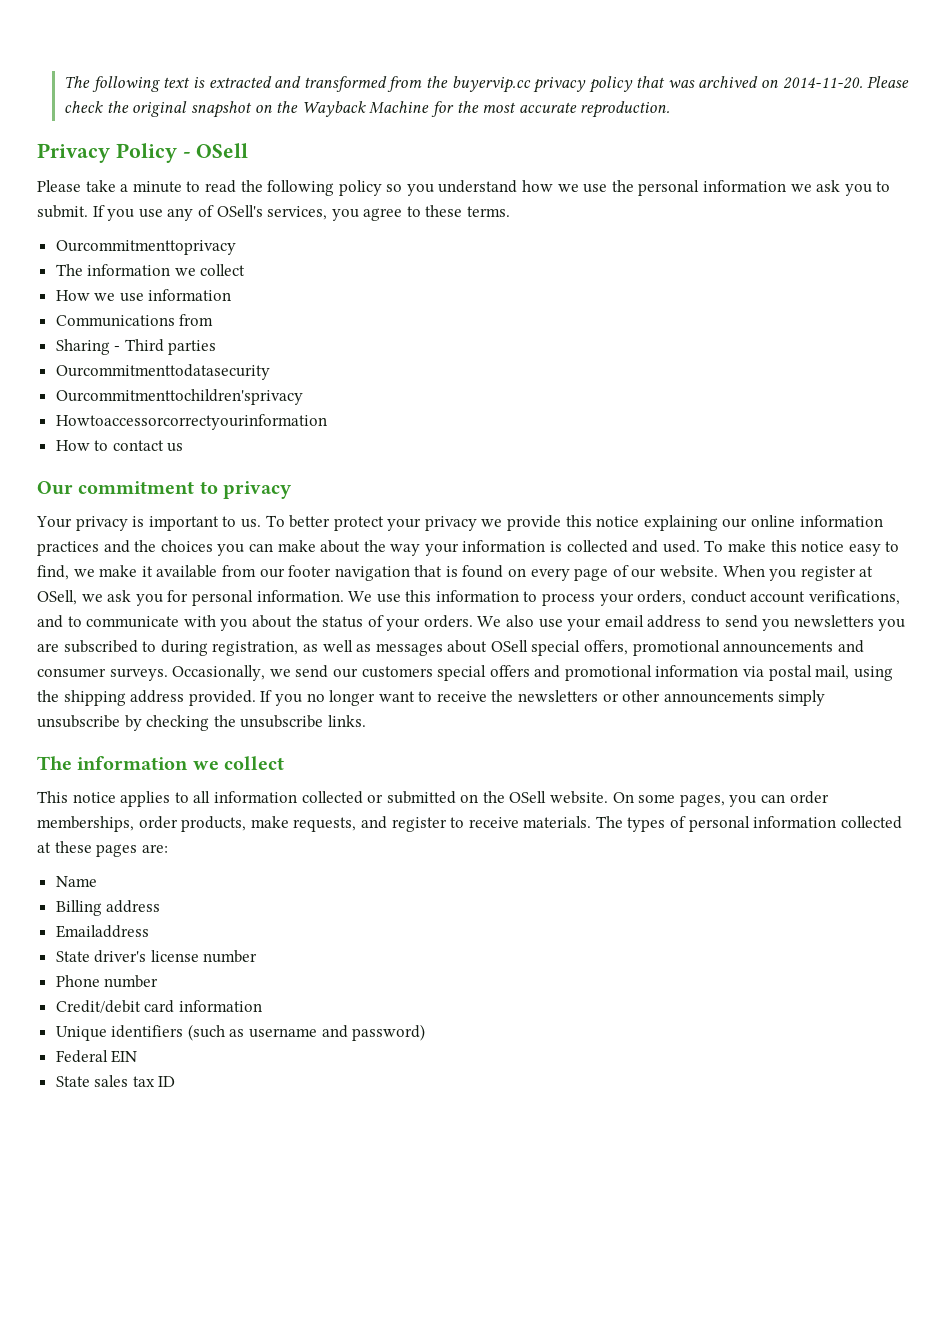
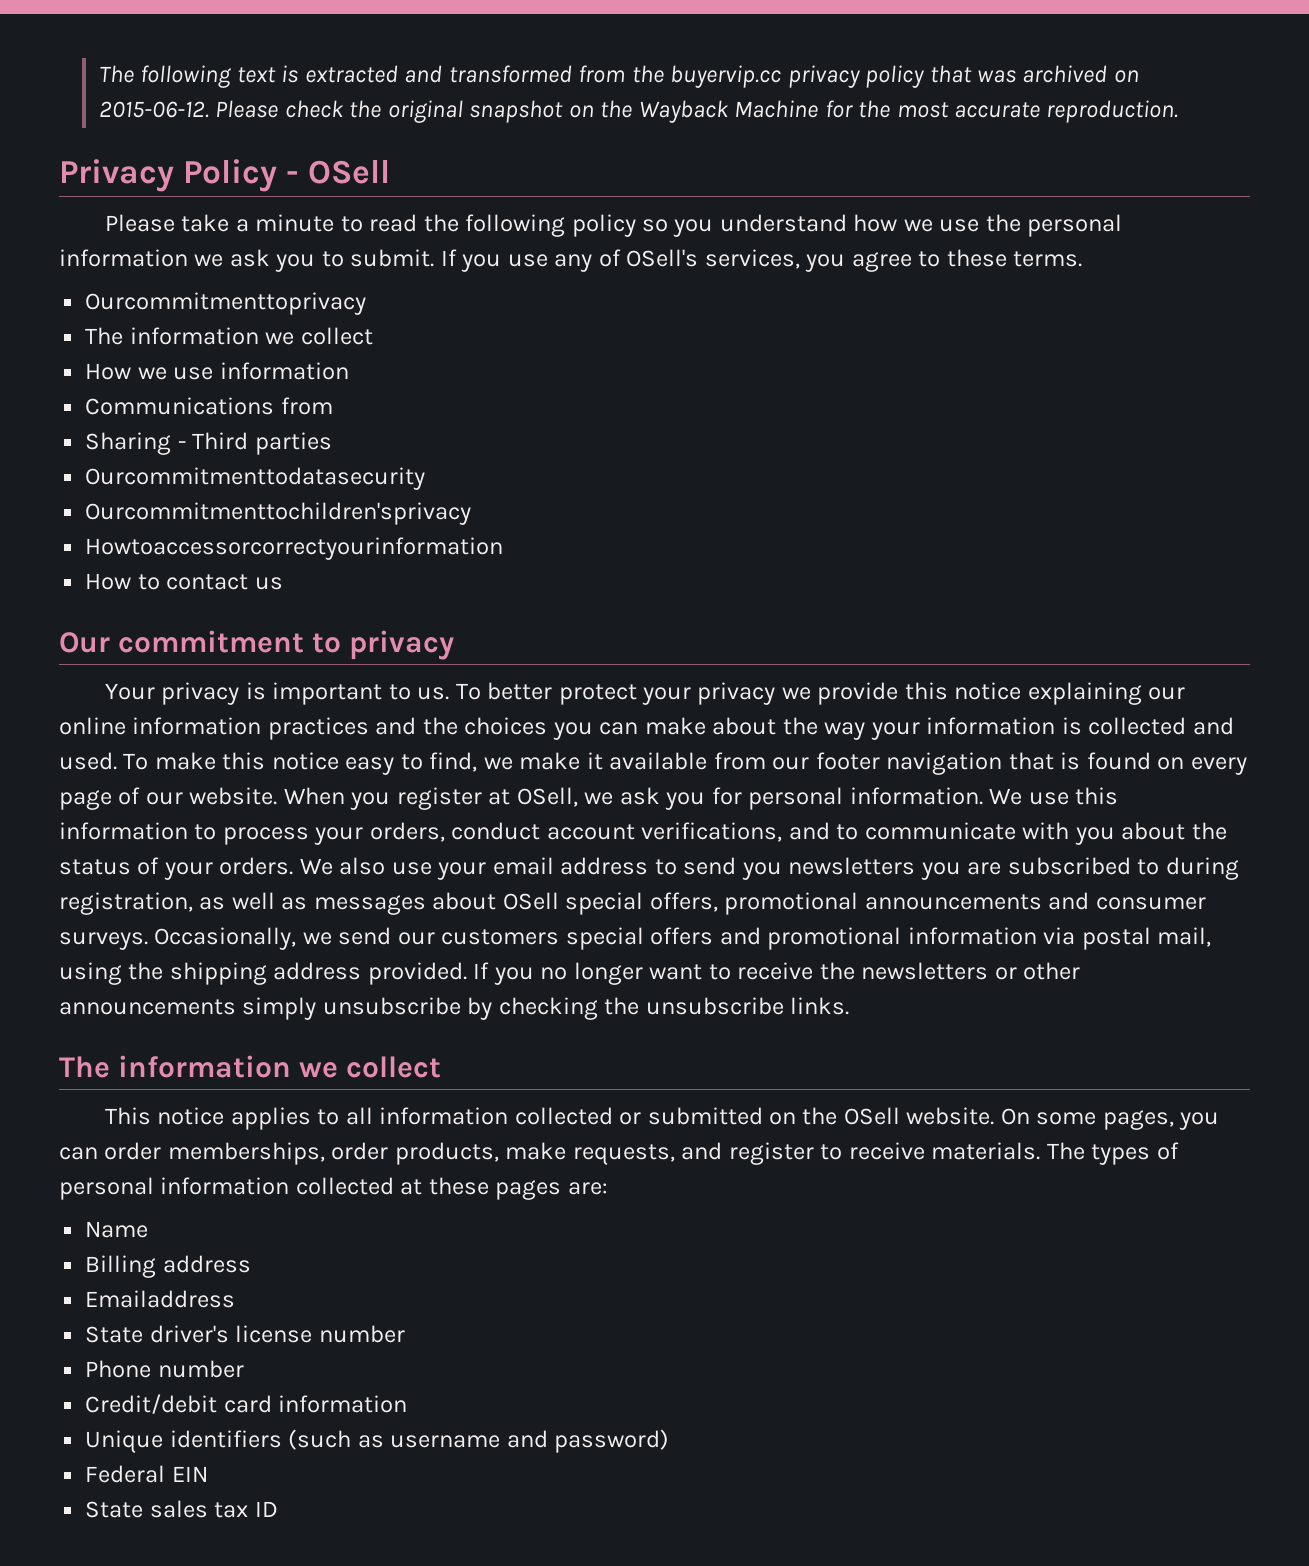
- The following text is extracted and transformed from the buyervip.cc privacy policy that was archived on 2014-11-20.
+ The following text is extracted and transformed from the buyervip.cc privacy policy that was archived on 2015-06-12.

